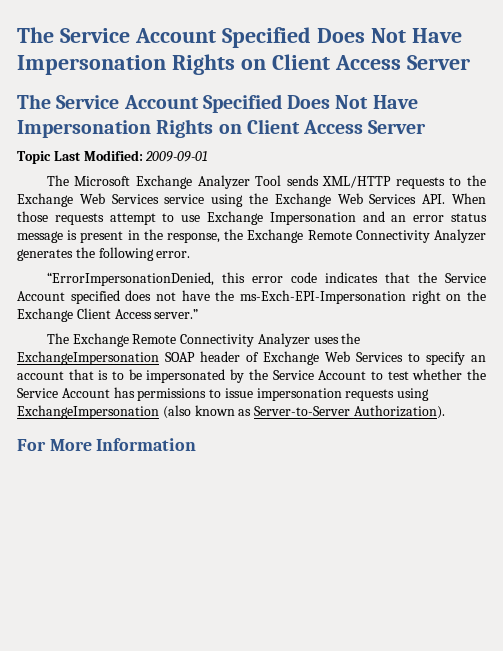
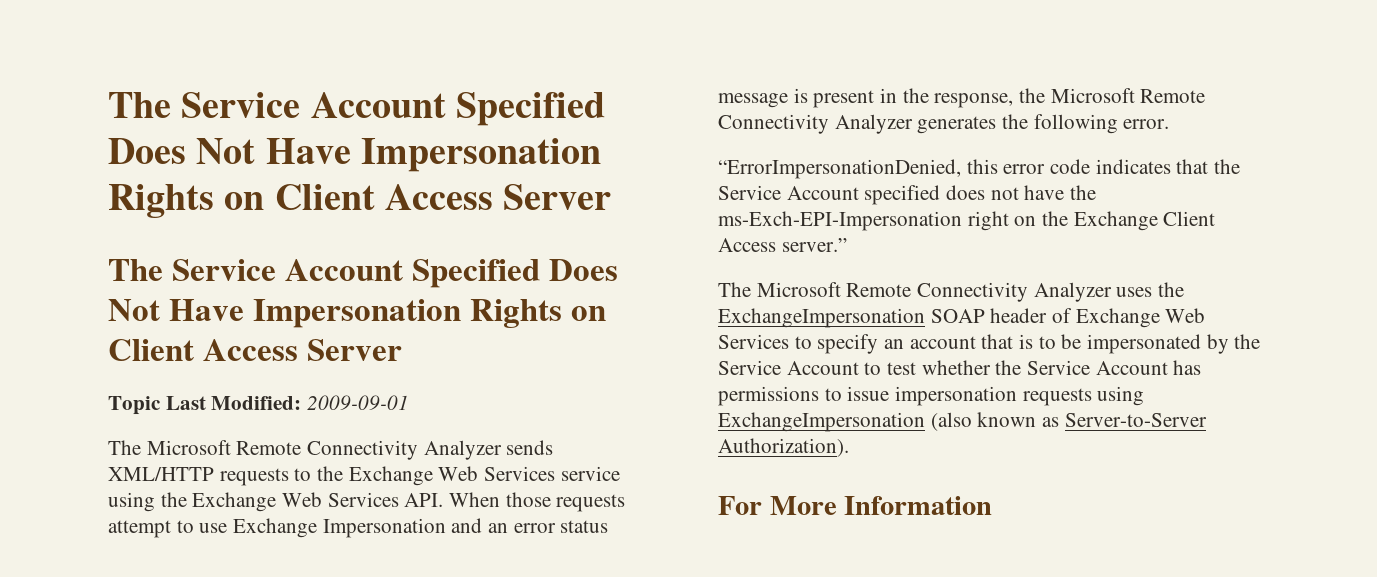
- The Microsoft Exchange Analyzer Tool sends XML/HTTP requests to the Exchange Web Services service using the Exchange Web Services API. When those requests attempt to use Exchange Impersonation and an error status message is present in the response, the Exchange Remote Connectivity Analyzer generates the following error.
+ The Microsoft Remote Connectivity Analyzer sends XML/HTTP requests to the Exchange Web Services service using the Exchange Web Services API. When those requests attempt to use Exchange Impersonation and an error status message is present in the response, the Microsoft Remote Connectivity Analyzer generates the following error.
- The Exchange Remote Connectivity Analyzer uses the ExchangeImpersonation SOAP header of Exchange Web Services to specify an account that is to be impersonated by the Service Account to test whether the Service Account has permissions to issue impersonation requests using ExchangeImpersonation (also known as Server-to-Server Authorization).
+ The Microsoft Remote Connectivity Analyzer uses the ExchangeImpersonation SOAP header of Exchange Web Services to specify an account that is to be impersonated by the Service Account to test whether the Service Account has permissions to issue impersonation requests using ExchangeImpersonation (also known as Server-to-Server Authorization).

